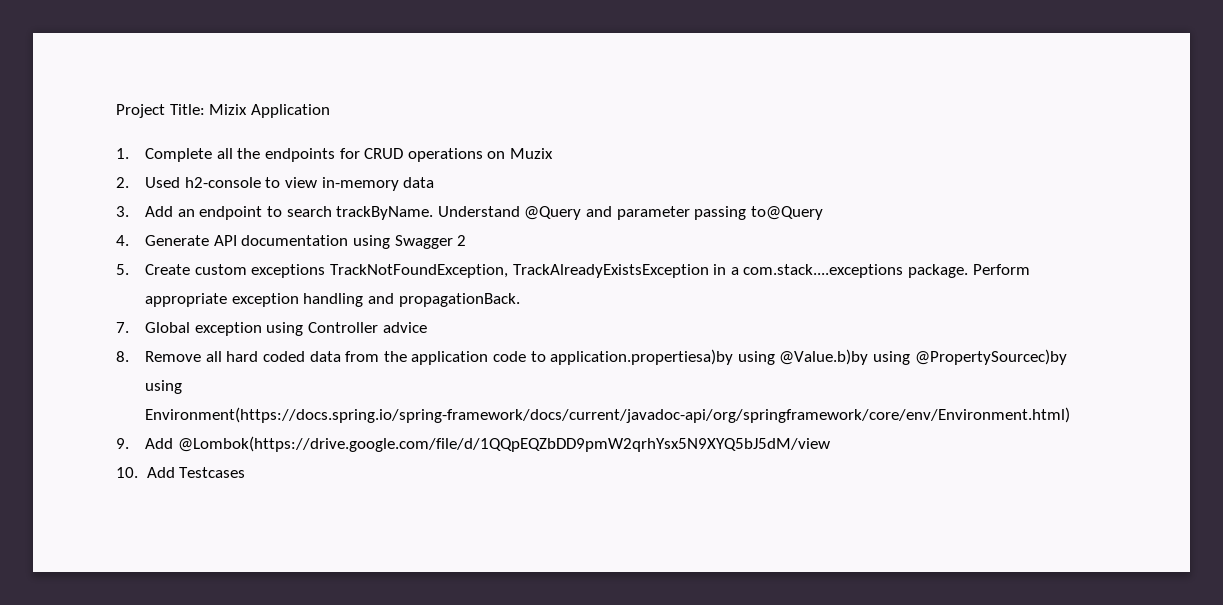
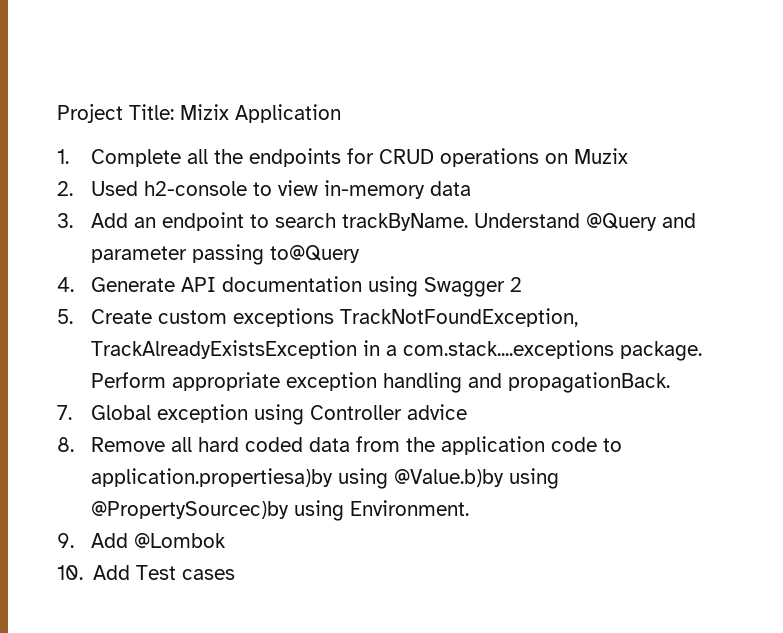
- 8. Remove all hard coded data from the application code to application.propertiesa)by using @Value.b)by using @PropertySourcec)by using Environment(https://docs.spring.io/spring-framework/docs/current/javadoc-api/org/springframework/core/env/Environment.html)
+ 8. Remove all hard coded data from the application code to application.propertiesa)by using @Value.b)by using @PropertySourcec)by using Environment.
- 9. Add @Lombok(https://drive.google.com/file/d/1QQpEQZbDD9pmW2qrhYsx5N9XYQ5bJ5dM/view
+ 9. Add @Lombok
- 10. Add Testcases
+ 10. Add Test cases

